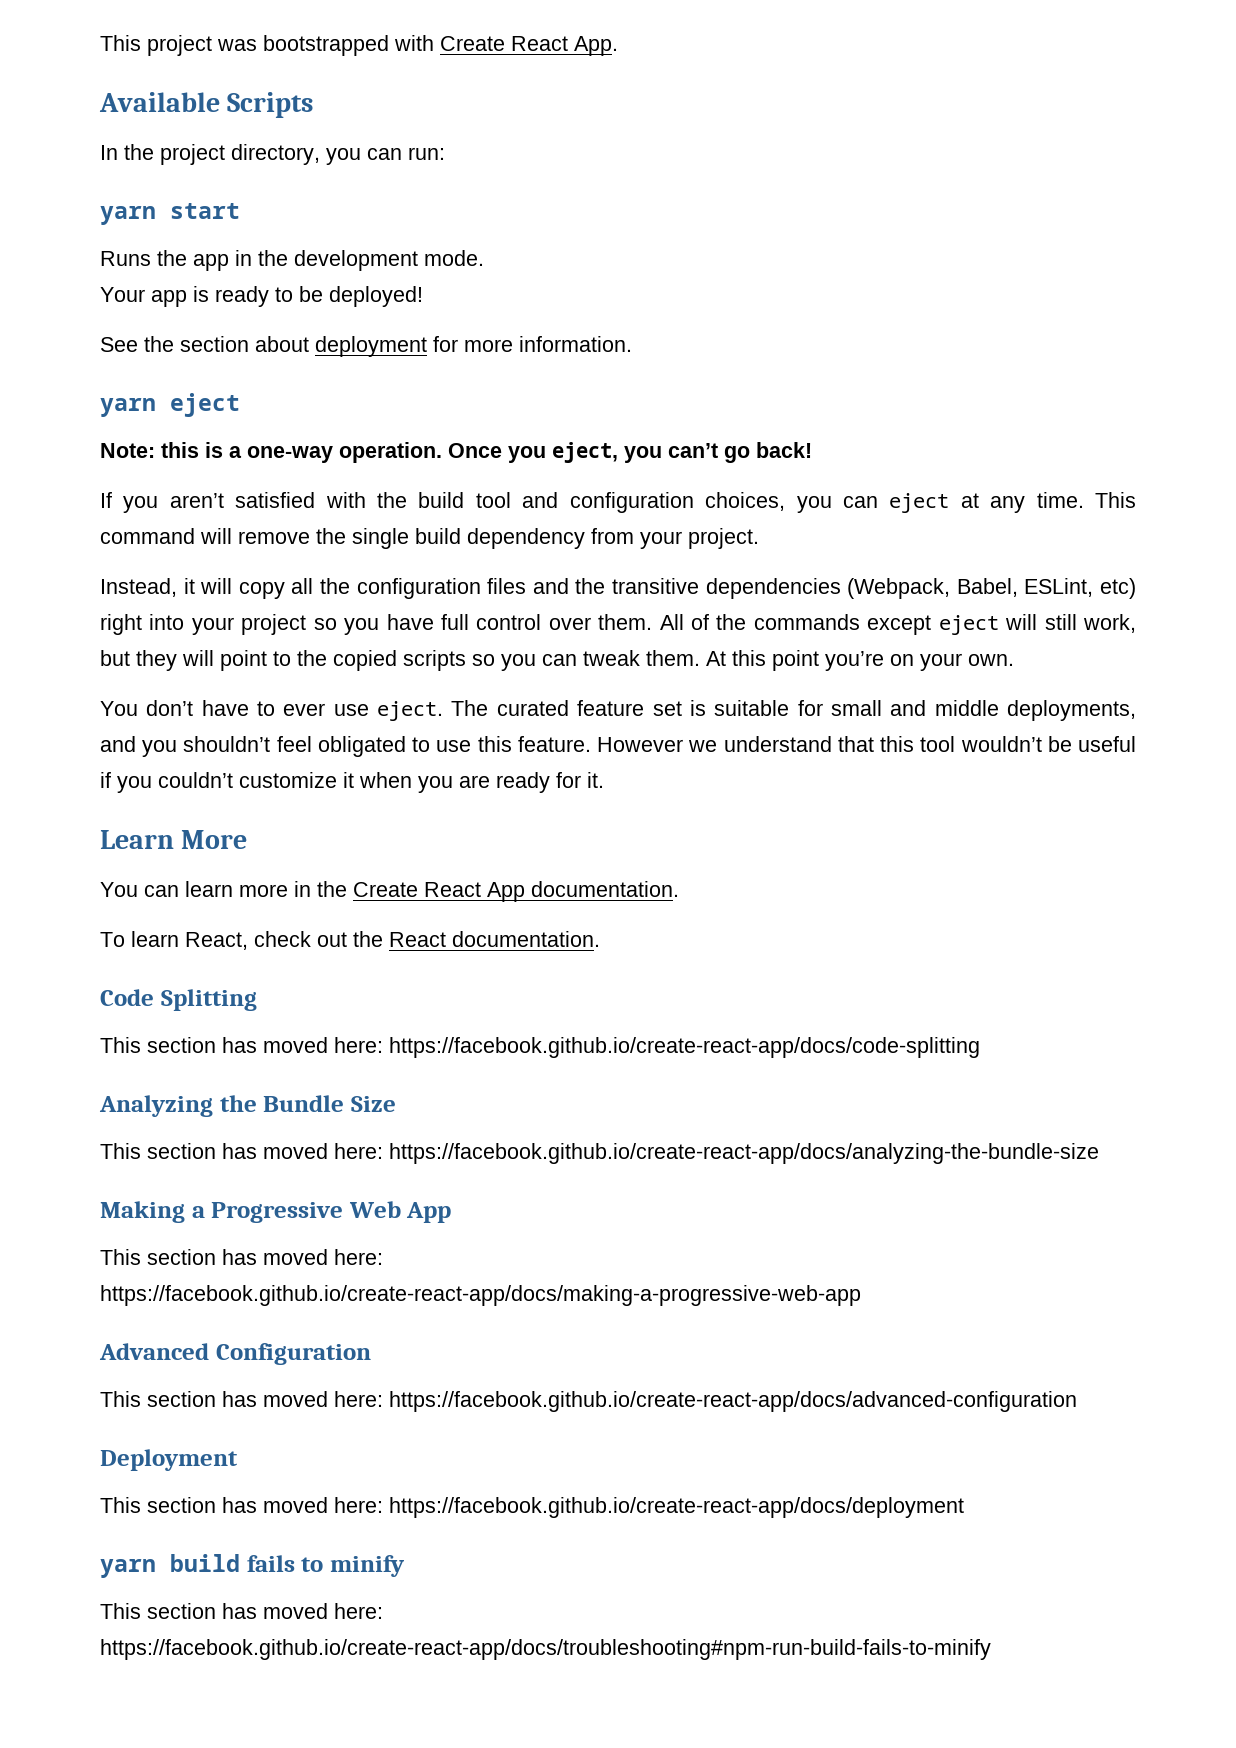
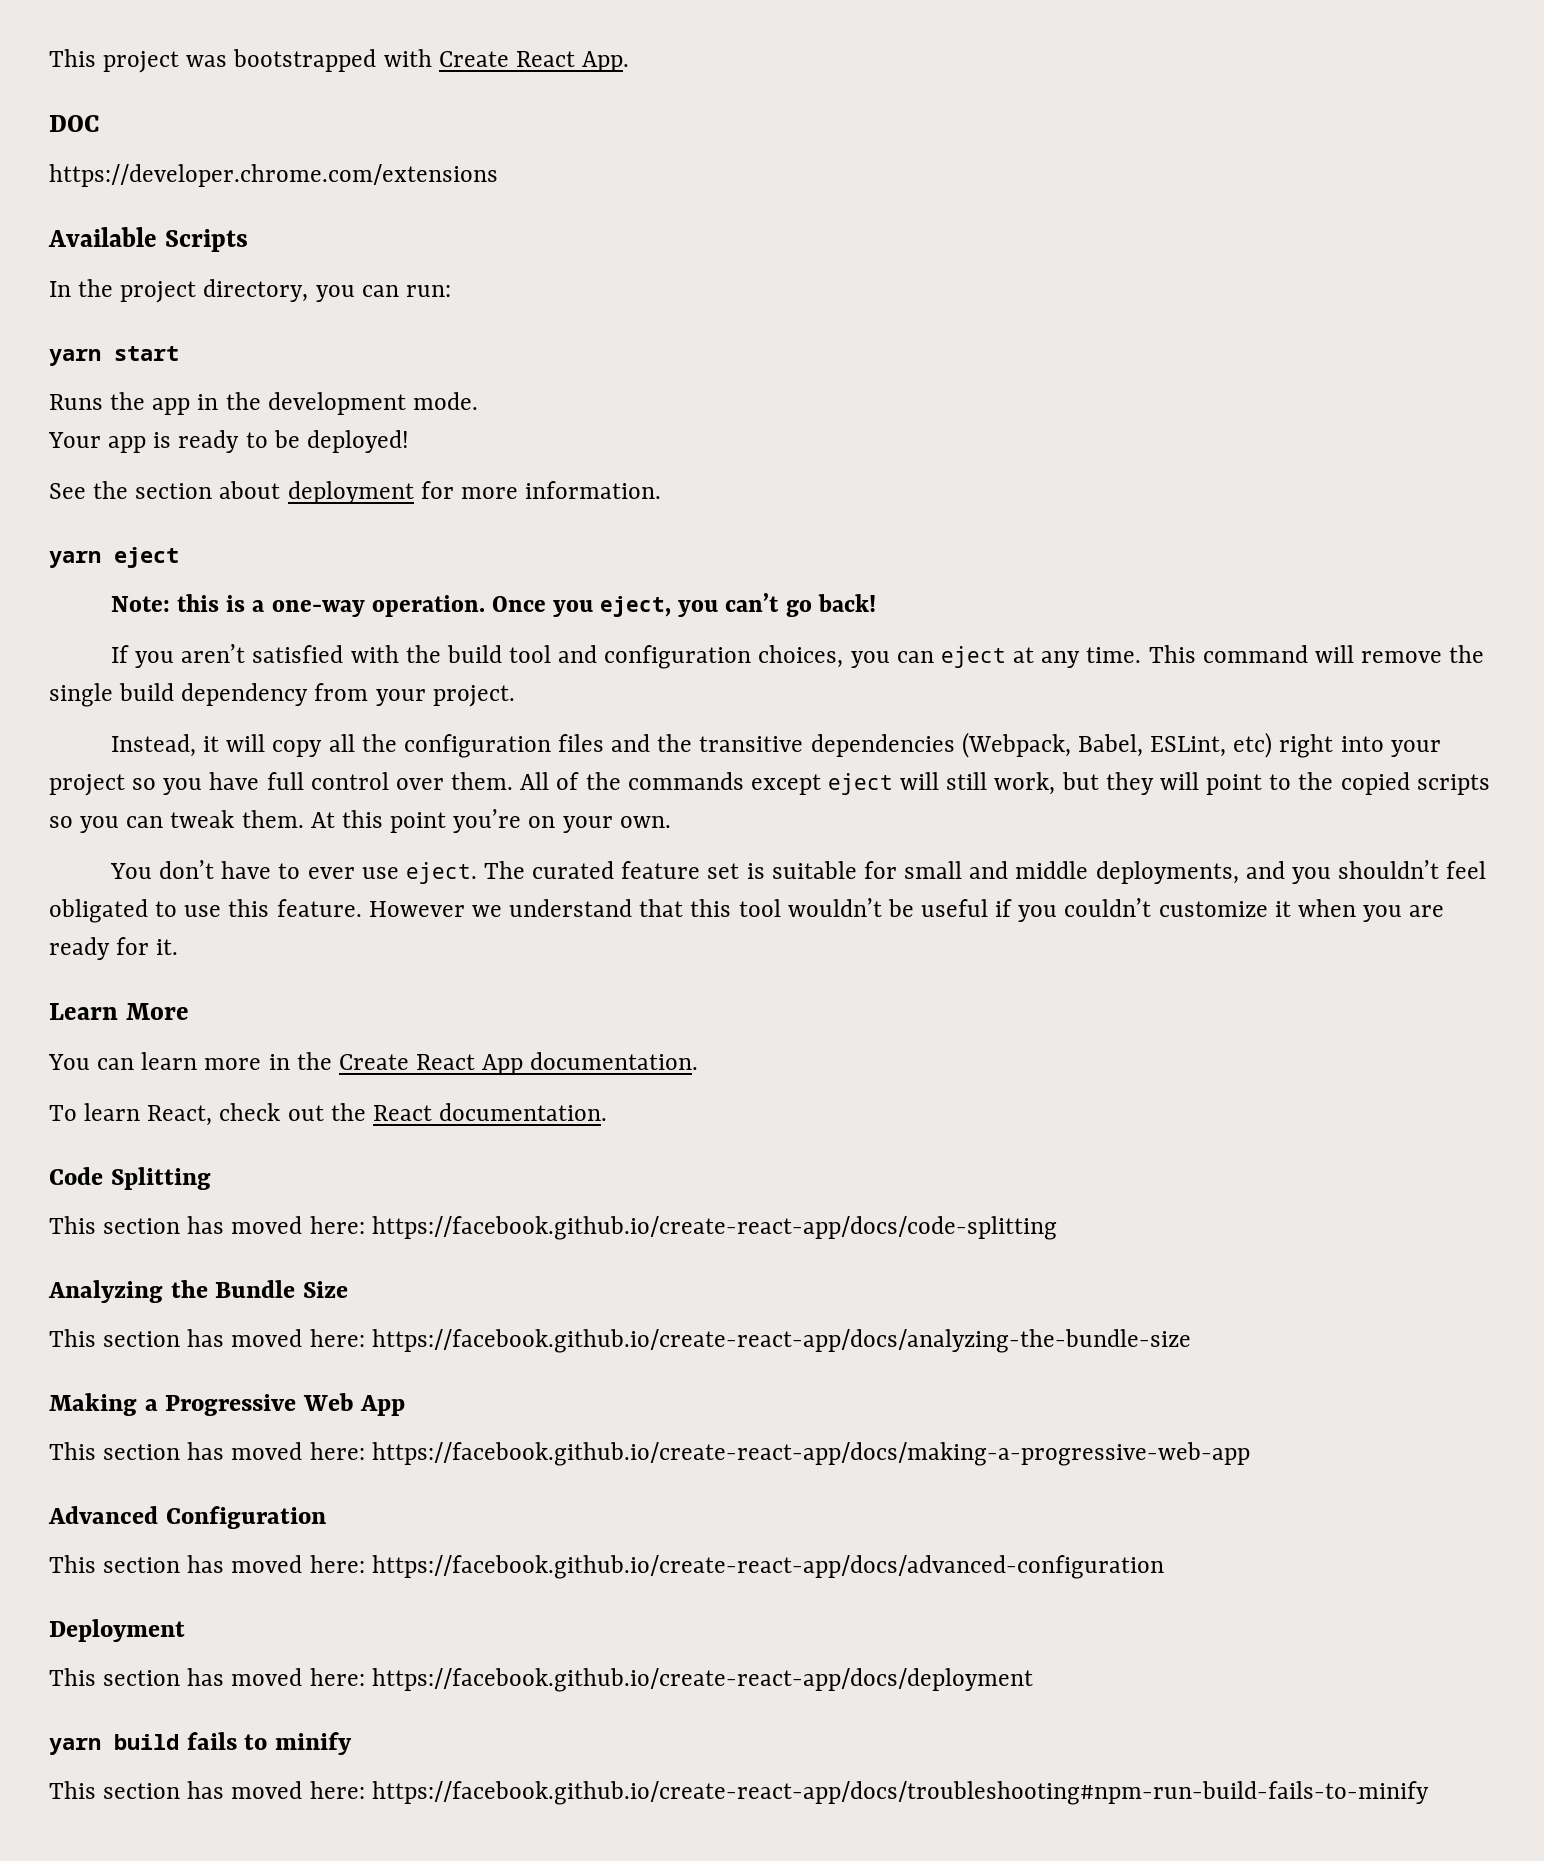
+ DOC
+ https://developer.chrome.com/extensions

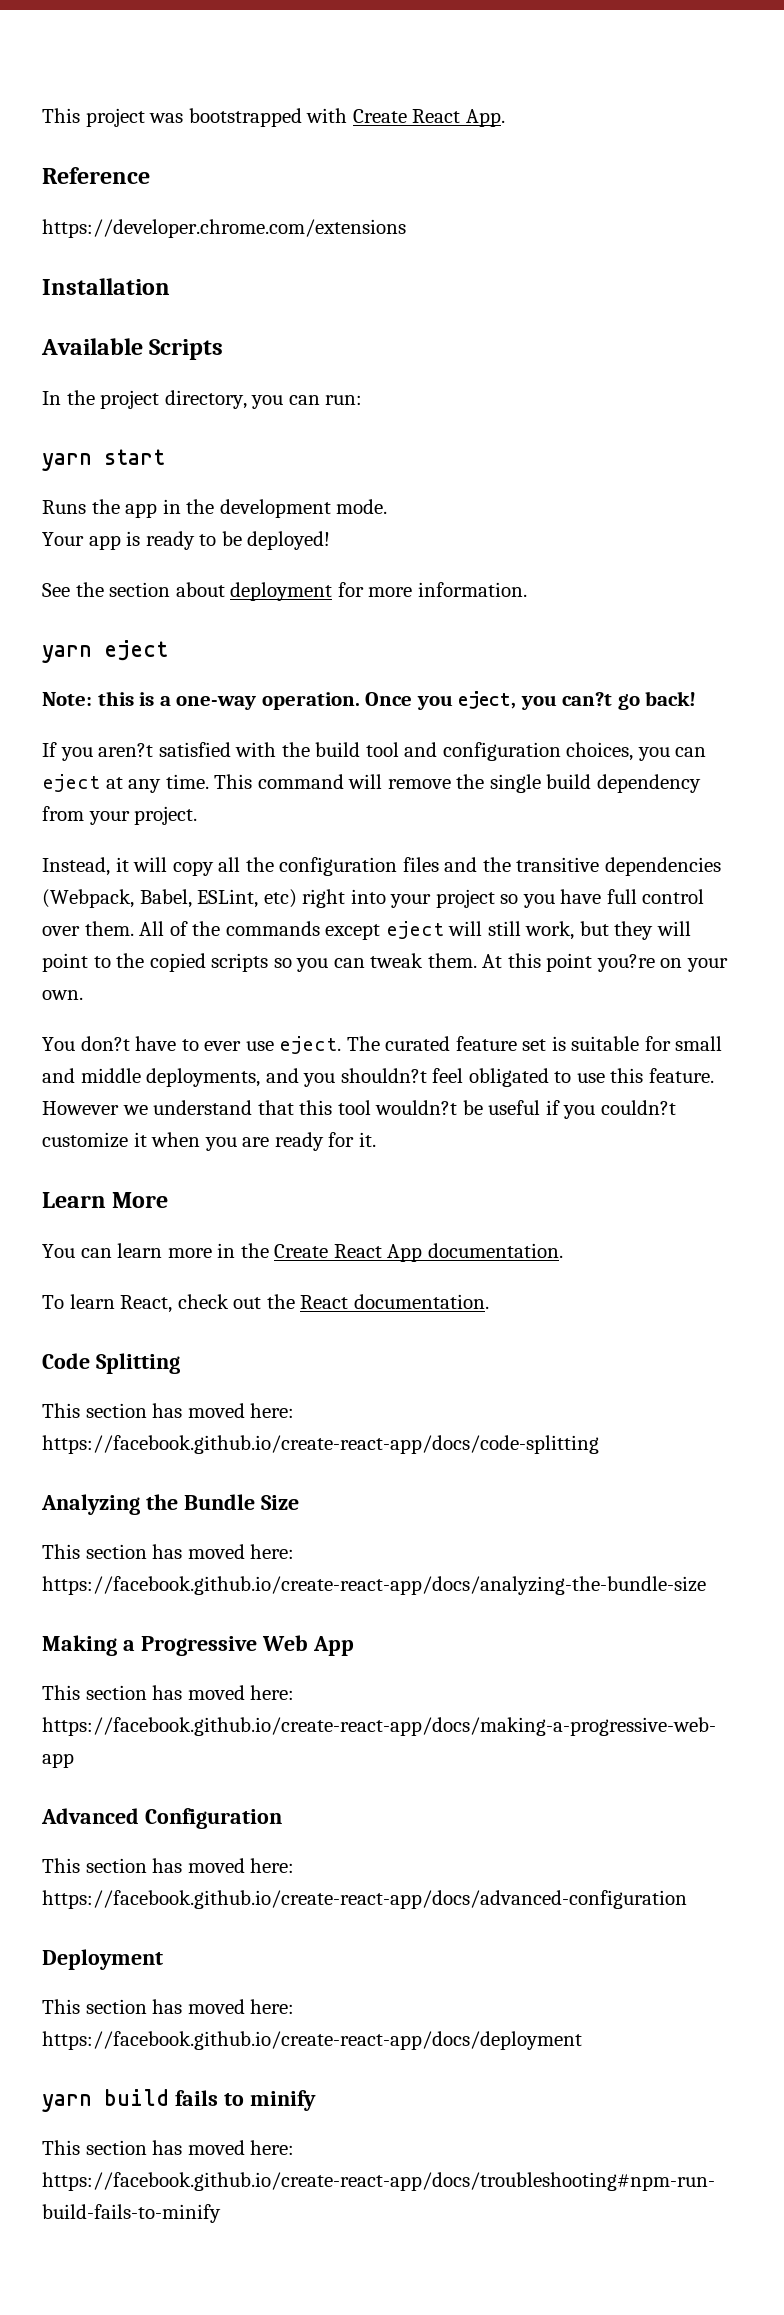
- DOC
+ Reference
+ Installation
- Once you eject, you can’t go back!
+ Once you eject, you can?t go back!
- If you aren’t satisfied with the build tool and configuration choices, you can eject at any time.
+ If you aren?t satisfied with the build tool and configuration choices, you can eject at any time.
- At this point you’re on your own.
+ At this point you?re on your own.
- You don’t have to ever use eject.
+ You don?t have to ever use eject.
- The curated feature set is suitable for small and middle deployments, and you shouldn’t feel obligated to use this feature.
+ The curated feature set is suitable for small and middle deployments, and you shouldn?t feel obligated to use this feature.
- However we understand that this tool wouldn’t be useful if you couldn’t customize it when you are ready for it.
+ However we understand that this tool wouldn?t be useful if you couldn?t customize it when you are ready for it.

